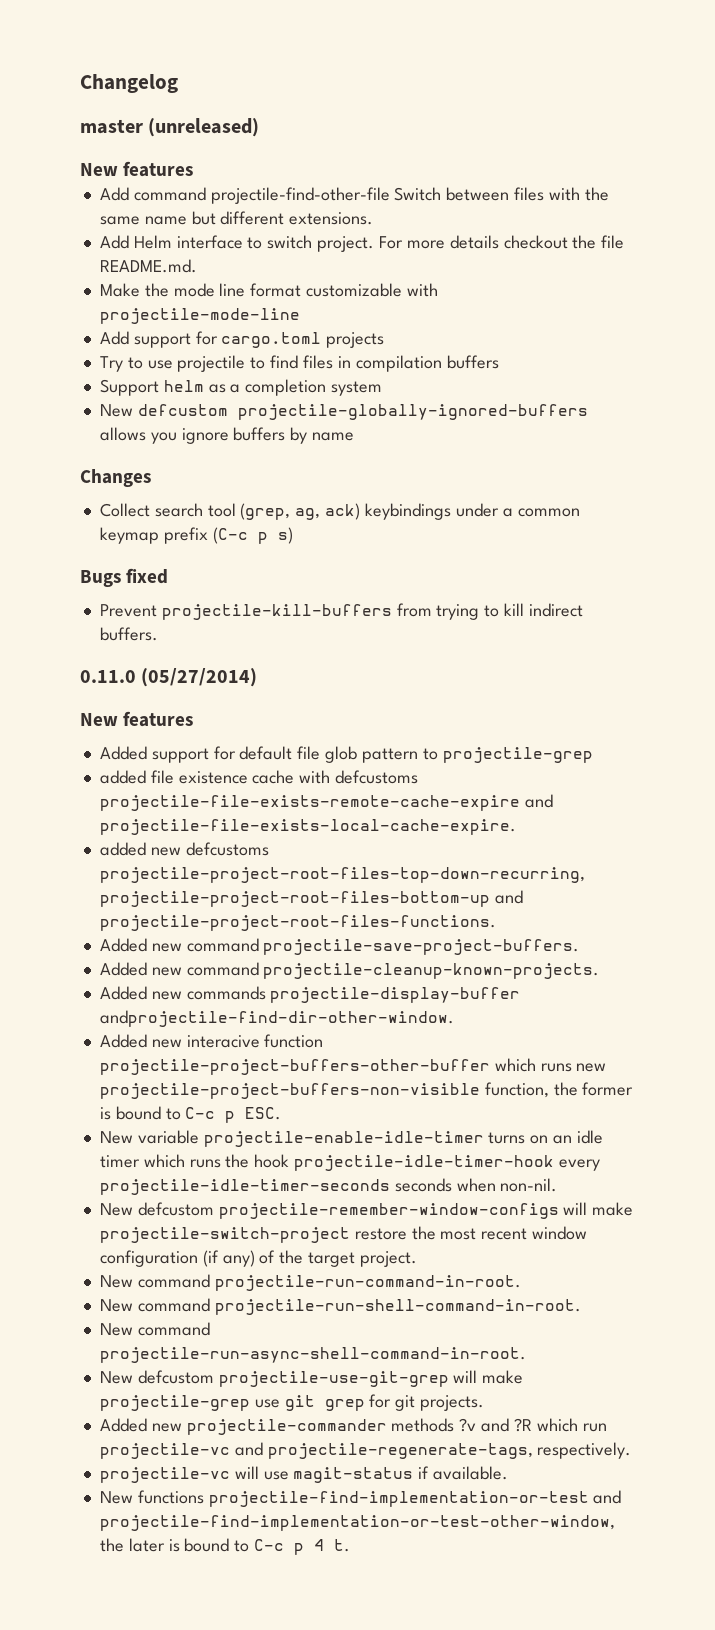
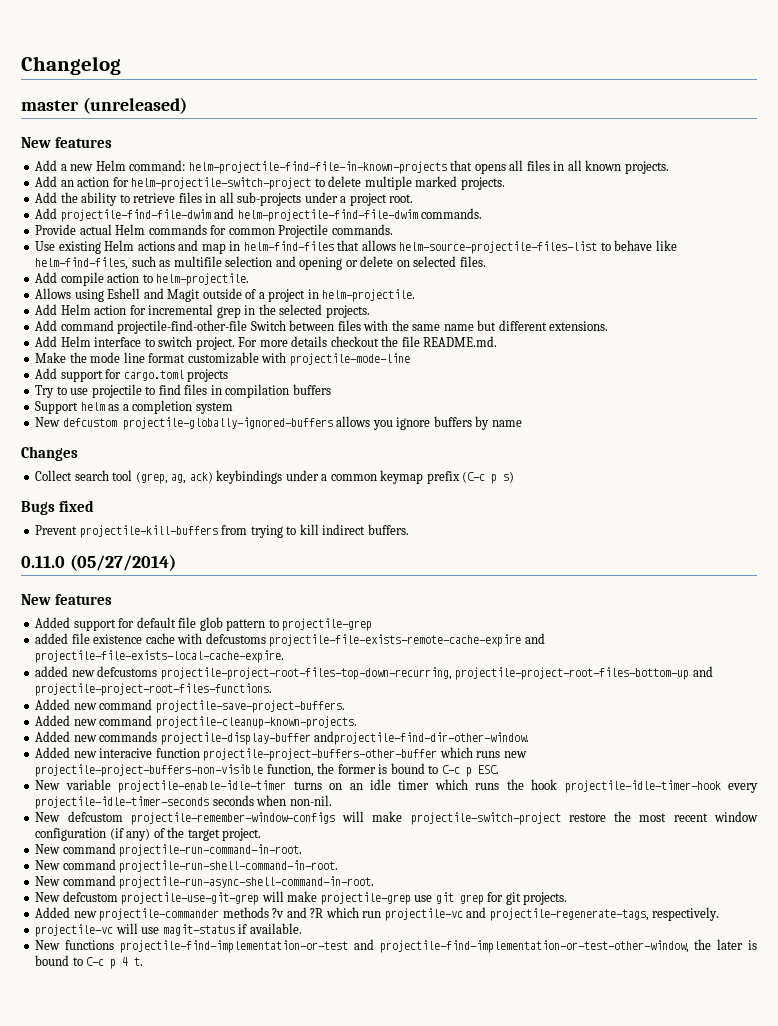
+ Add a new Helm command: helm-projectile-find-file-in-known-projects that opens all files in all known projects.
+ Add an action for helm-projectile-switch-project to delete multiple marked projects.
+ Add the ability to retrieve files in all sub-projects under a project root.
+ Add projectile-find-file-dwim and helm-projectile-find-file-dwim commands.
+ Provide actual Helm commands for common Projectile commands.
+ Use existing Helm actions and map in helm-find-files that allows helm-source-projectile-files-list to behave like helm-find-files, such as multifile selection and opening or delete on selected files.
+ Add compile action to helm-projectile.
+ Allows using Eshell and Magit outside of a project in helm-projectile.
+ Add Helm action for incremental grep in the selected projects.

